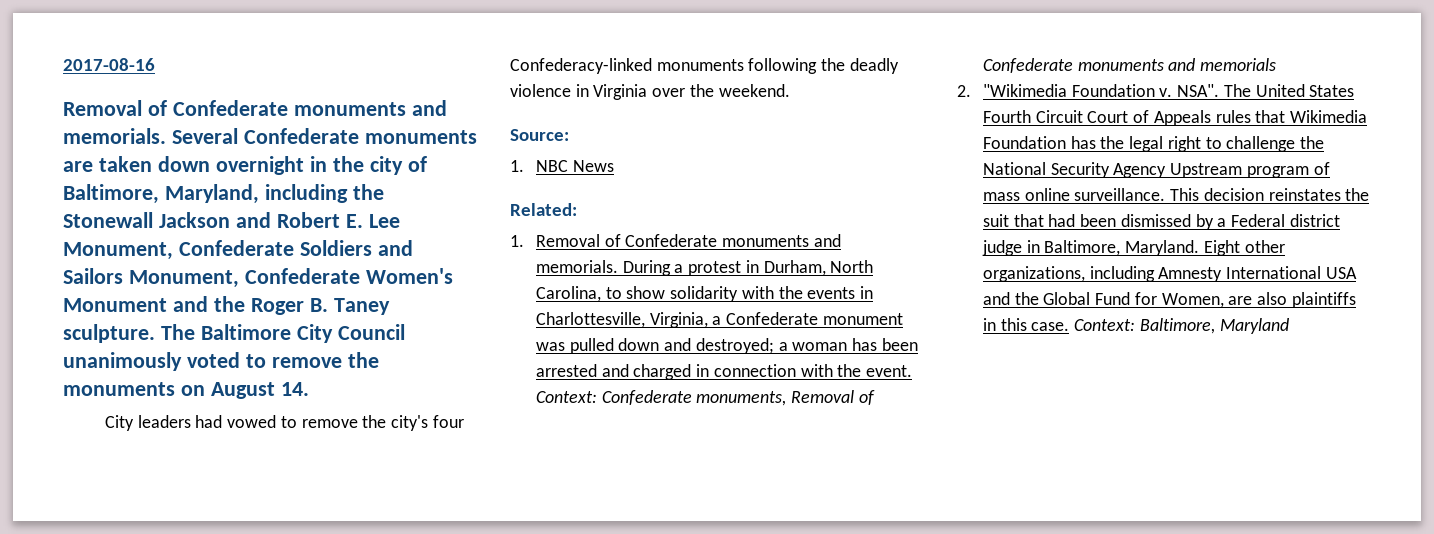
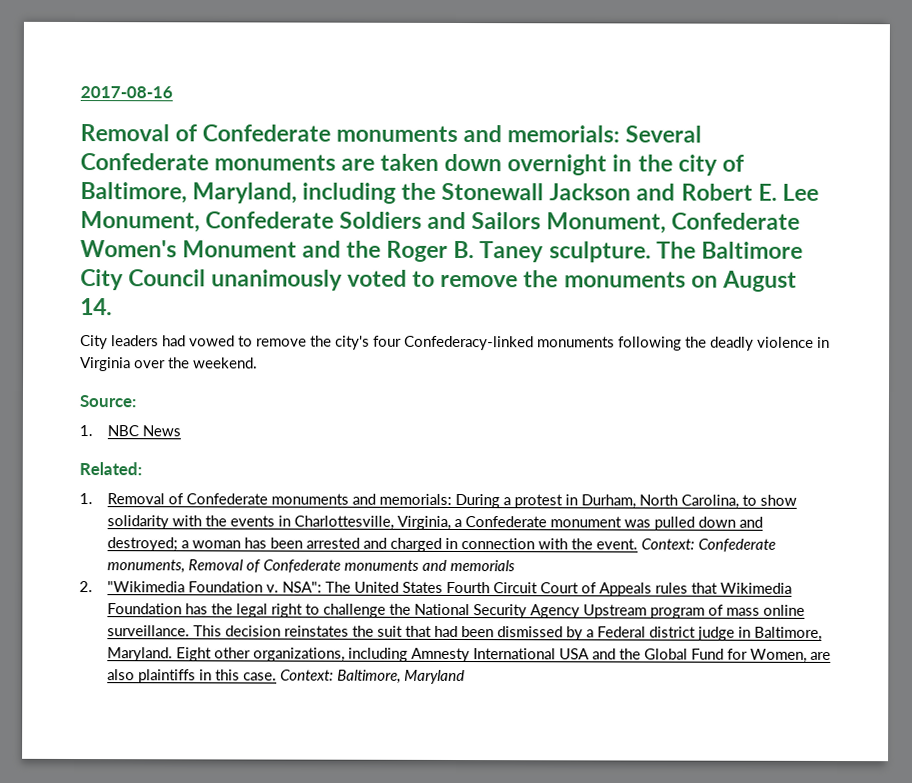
- Removal of Confederate monuments and memorials. Several Confederate monuments are taken down overnight in the city of Baltimore, Maryland, including the Stonewall Jackson and Robert E. Lee Monument, Confederate Soldiers and Sailors Monument, Confederate Women's Monument and the Roger B. Taney sculpture.
+ Removal of Confederate monuments and memorials: Several Confederate monuments are taken down overnight in the city of Baltimore, Maryland, including the Stonewall Jackson and Robert E. Lee Monument, Confederate Soldiers and Sailors Monument, Confederate Women's Monument and the Roger B. Taney sculpture.
- 1. Removal of Confederate monuments and memorials. During a protest in Durham, North Carolina, to show solidarity with the events in Charlottesville, Virginia, a Confederate monument was pulled down and destroyed; a woman has been arrested and charged in connection with the event.
+ 1. Removal of Confederate monuments and memorials: During a protest in Durham, North Carolina, to show solidarity with the events in Charlottesville, Virginia, a Confederate monument was pulled down and destroyed; a woman has been arrested and charged in connection with the event.
- NSA". The United States Fourth Circuit Court of Appeals rules that Wikimedia Foundation has the legal right to challenge the National Security Agency Upstream program of mass online surveillance.
+ NSA": The United States Fourth Circuit Court of Appeals rules that Wikimedia Foundation has the legal right to challenge the National Security Agency Upstream program of mass online surveillance.

